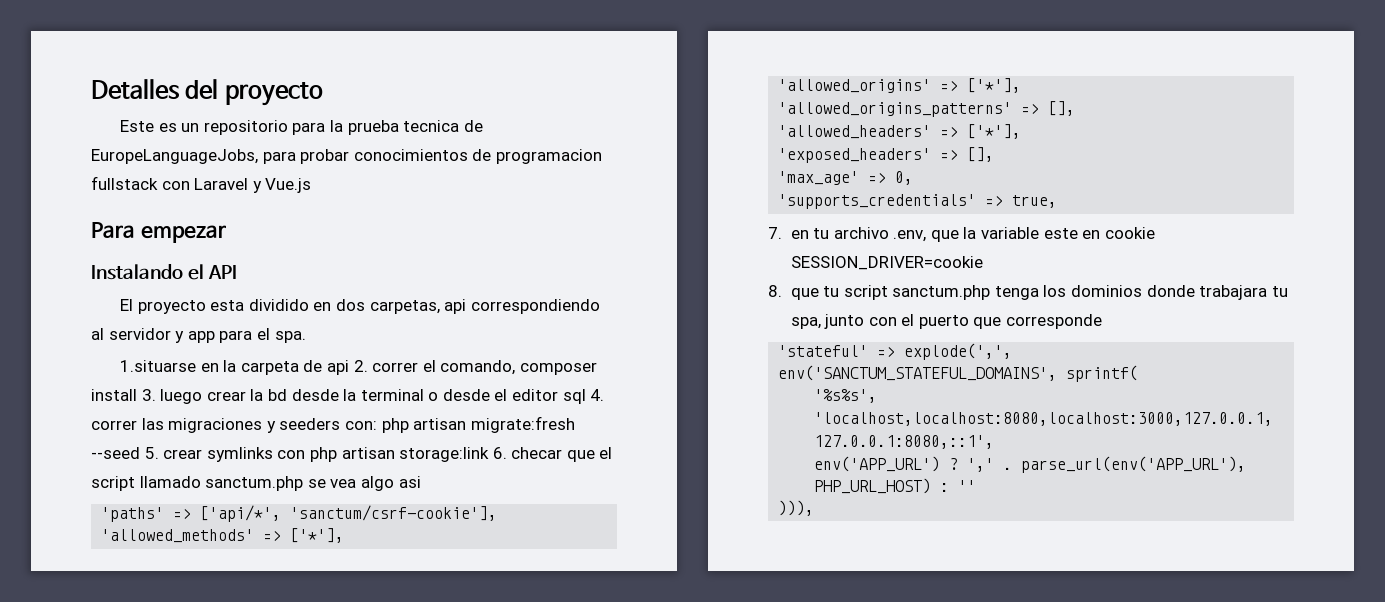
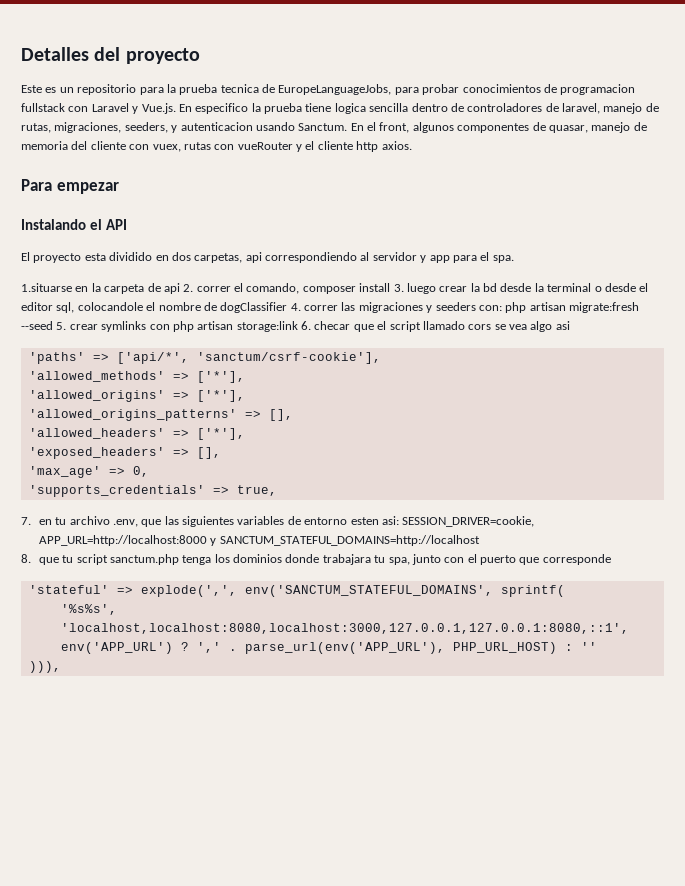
- Este es un repositorio para la prueba tecnica de EuropeLanguageJobs, para probar conocimientos de programacion fullstack con Laravel y Vue.js
+ Este es un repositorio para la prueba tecnica de EuropeLanguageJobs, para probar conocimientos de programacion fullstack con Laravel y Vue.js. En especifico la prueba tiene logica sencilla dentro de controladores de laravel, manejo de rutas, migraciones, seeders, y autenticacion usando Sanctum. En el front, algunos componentes de quasar, manejo de memoria del cliente con vuex, rutas con vueRouter y el cliente http axios.
- 1.situarse en la carpeta de api 2. correr el comando, composer install 3. luego crear la bd desde la terminal o desde el editor sql 4. correr las migraciones y seeders con: php artisan migrate:fresh --seed 5. crear symlinks con php artisan storage:link 6. checar que el script llamado sanctum.php se vea algo asi
+ 1.situarse en la carpeta de api 2. correr el comando, composer install 3. luego crear la bd desde la terminal o desde el editor sql, colocandole el nombre de dogClassifier 4. correr las migraciones y seeders con: php artisan migrate:fresh --seed 5. crear symlinks con php artisan storage:link 6. checar que el script llamado cors se vea algo asi
- 7. en tu archivo .env, que la variable este en cookie SESSION_DRIVER=cookie
+ 7. en tu archivo .env, que las siguientes variables de entorno esten asi: SESSION_DRIVER=cookie, APP_URL=http://localhost:8000 y SANCTUM_STATEFUL_DOMAINS=http://localhost

